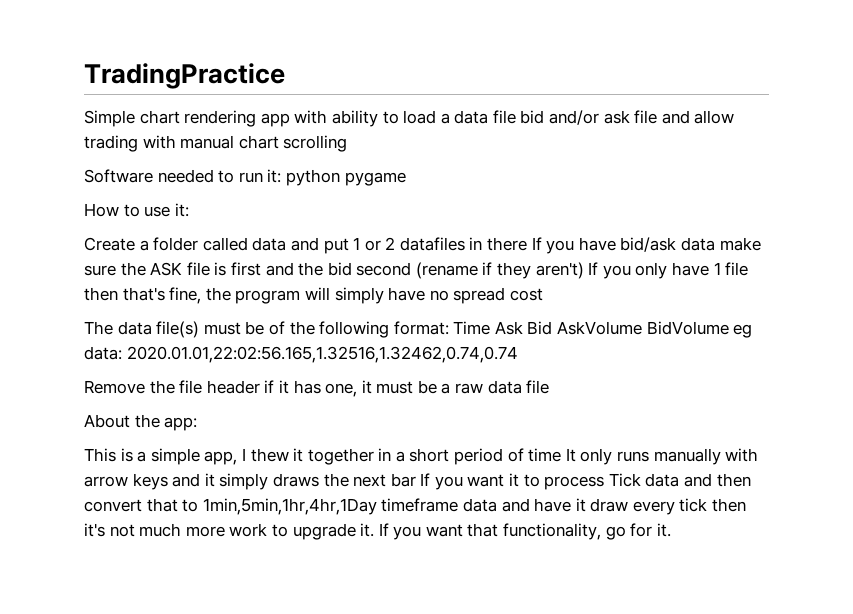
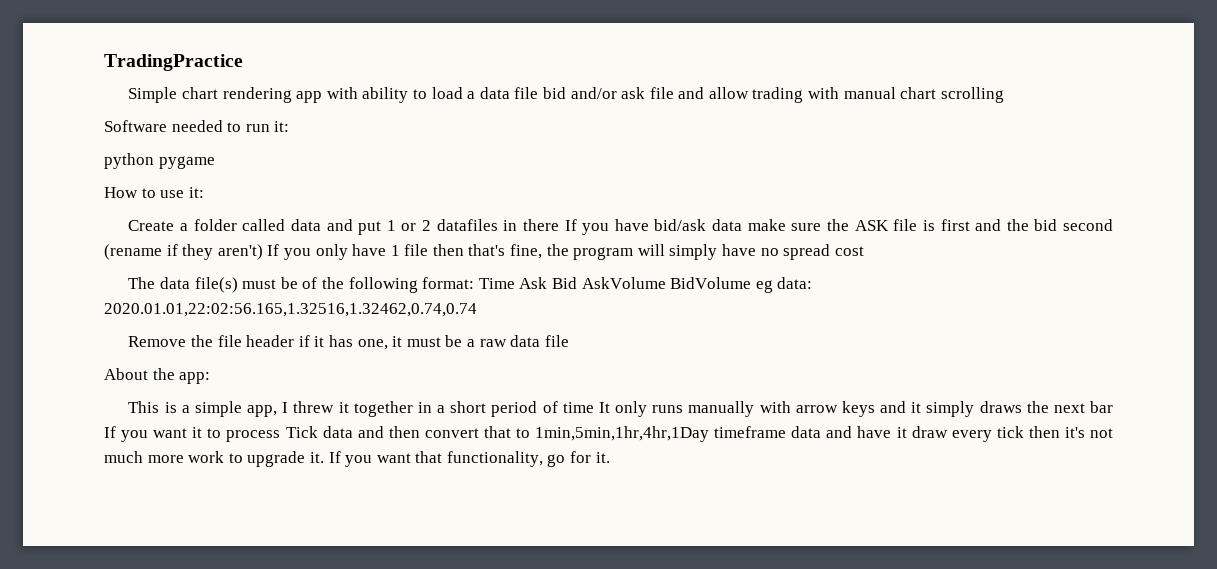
- Software needed to run it: python pygame
+ Software needed to run it:
+ python pygame
- This is a simple app, I thew it together in a short period of time It only runs manually with arrow keys and it simply draws the next bar If you want it to process Tick data and then convert that to 1min,5min,1hr,4hr,1Day timeframe data and have it draw every tick then it's not much more work to upgrade it.
+ This is a simple app, I threw it together in a short period of time It only runs manually with arrow keys and it simply draws the next bar If you want it to process Tick data and then convert that to 1min,5min,1hr,4hr,1Day timeframe data and have it draw every tick then it's not much more work to upgrade it.

